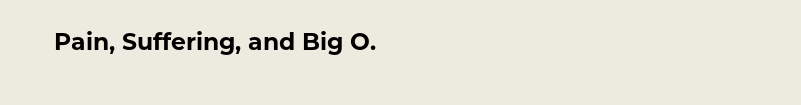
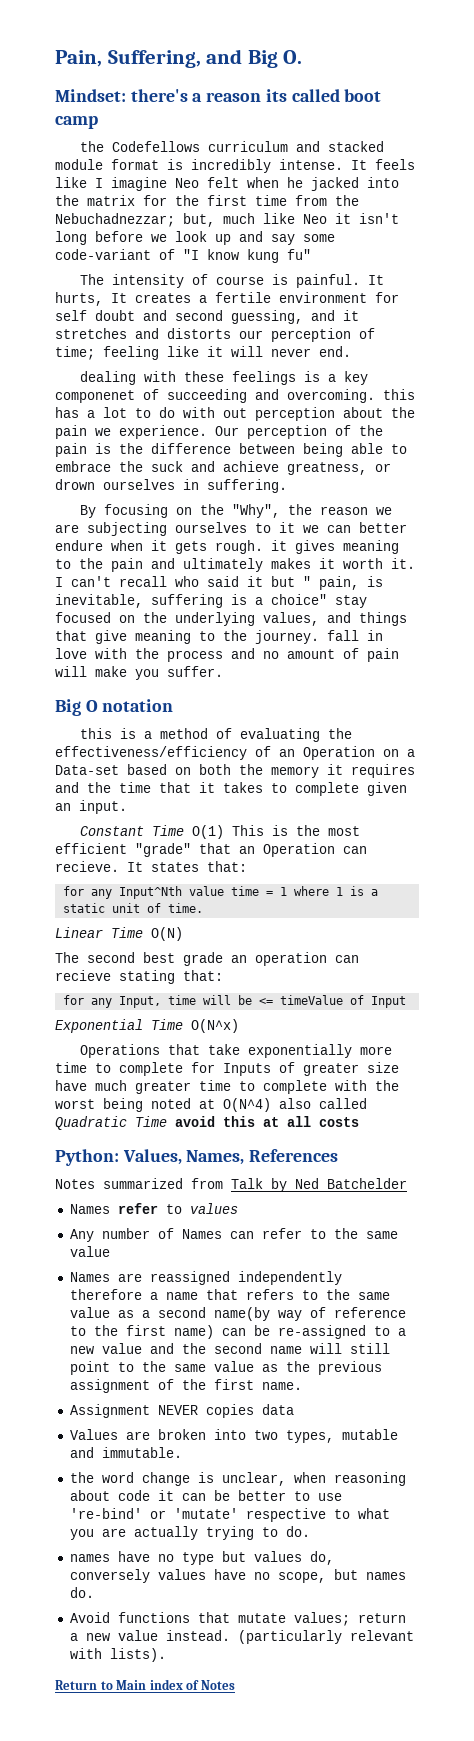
+ Mindset: there's a reason its called boot camp
+ the Codefellows curriculum and stacked module format is incredibly intense. It feels like I imagine Neo felt when he jacked into the matrix for the first time from the Nebuchadnezzar; but, much like Neo it isn't long before we look up and say some code-variant of "I know kung fu"
+ The intensity of course is painful. It hurts, It creates a fertile environment for self doubt and second guessing, and it stretches and distorts our perception of time; feeling like it will never end.
+ dealing with these feelings is a key componenet of succeeding and overcoming. this has a lot to do with out perception about the pain we experience. Our perception of the pain is the difference between being able to embrace the suck and achieve greatness, or drown ourselves in suffering.
+ By focusing on the "Why", the reason we are subjecting ourselves to it we can better endure when it gets rough. it gives meaning to the pain and ultimately makes it worth it. I can't recall who said it but " pain, is inevitable, suffering is a choice" stay focused on the underlying values, and things that give meaning to the journey. fall in love with the process and no amount of pain will make you suffer.
+ Big O notation
+ this is a method of evaluating the effectiveness/efficiency of an Operation on a Data-set based on both the memory it requires and the time that it takes to complete given an input.
+ Constant Time O(1) This is the most efficient "grade" that an Operation can recieve. It states that:
+ for any Input^Nth value time = 1 where 1 is a static unit of time.
+ Linear Time O(N)
+ The second best grade an operation can recieve stating that:
+ for any Input, time will be <= timeValue of Input
+ Exponential Time O(N^x)
+ Operations that take exponentially more time to complete for Inputs of greater size have much greater time to complete with the worst being noted at O(N^4) also called Quadratic Time avoid this at all costs
+ Python: Values, Names, References
+ Notes summarized from Talk by Ned Batchelder
+ Names refer to values
+ Any number of Names can refer to the same value
+ Names are reassigned independently therefore a name that refers to the same value as a second name(by way of reference to the first name) can be re-assigned to a new value and the second name will still point to the same value as the previous assignment of the first name.
+ Assignment NEVER copies data
+ Values are broken into two types, mutable and immutable.
+ the word change is unclear, when reasoning about code it can be better to use 're-bind' or 'mutate' respective to what you are actually trying to do.
+ names have no type but values do, conversely values have no scope, but names do.
+ Avoid functions that mutate values; return a new value instead. (particularly relevant with lists).
+ Return to Main index of Notes

